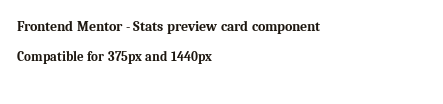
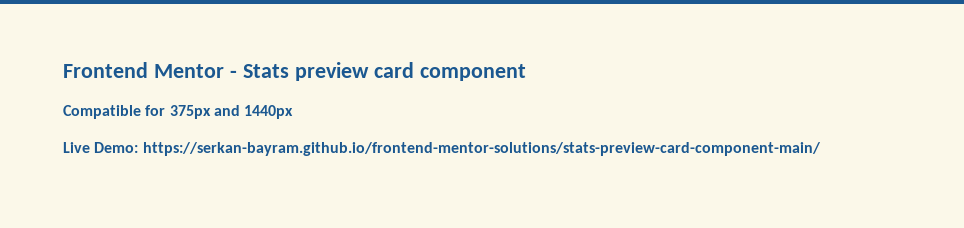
+ Live Demo: https://serkan-bayram.github.io/frontend-mentor-solutions/stats-preview-card-component-main/

